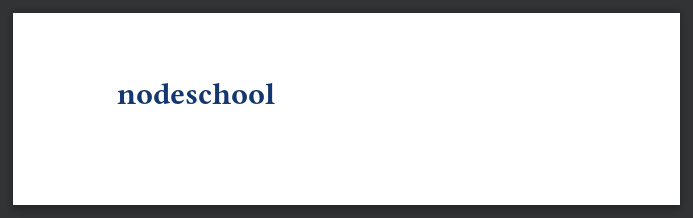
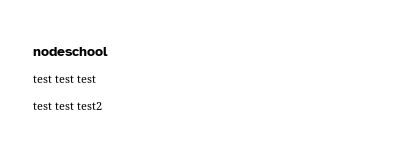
+ test test test
+ test test test2

